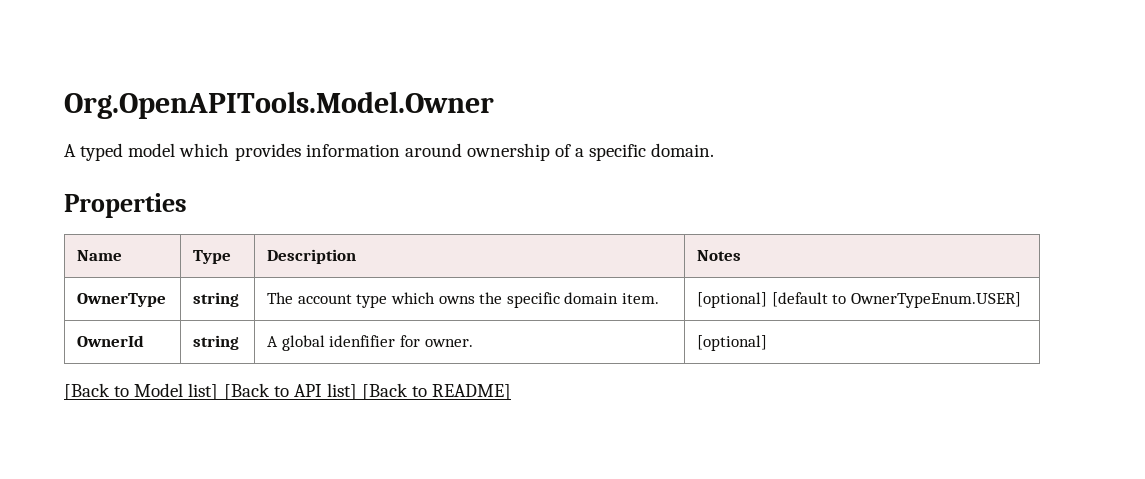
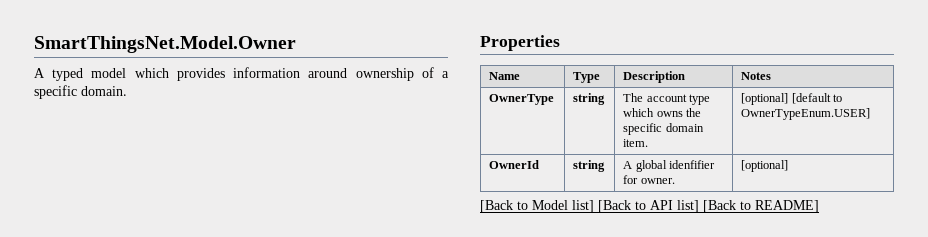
- Org.OpenAPITools.Model.Owner
+ SmartThingsNet.Model.Owner

